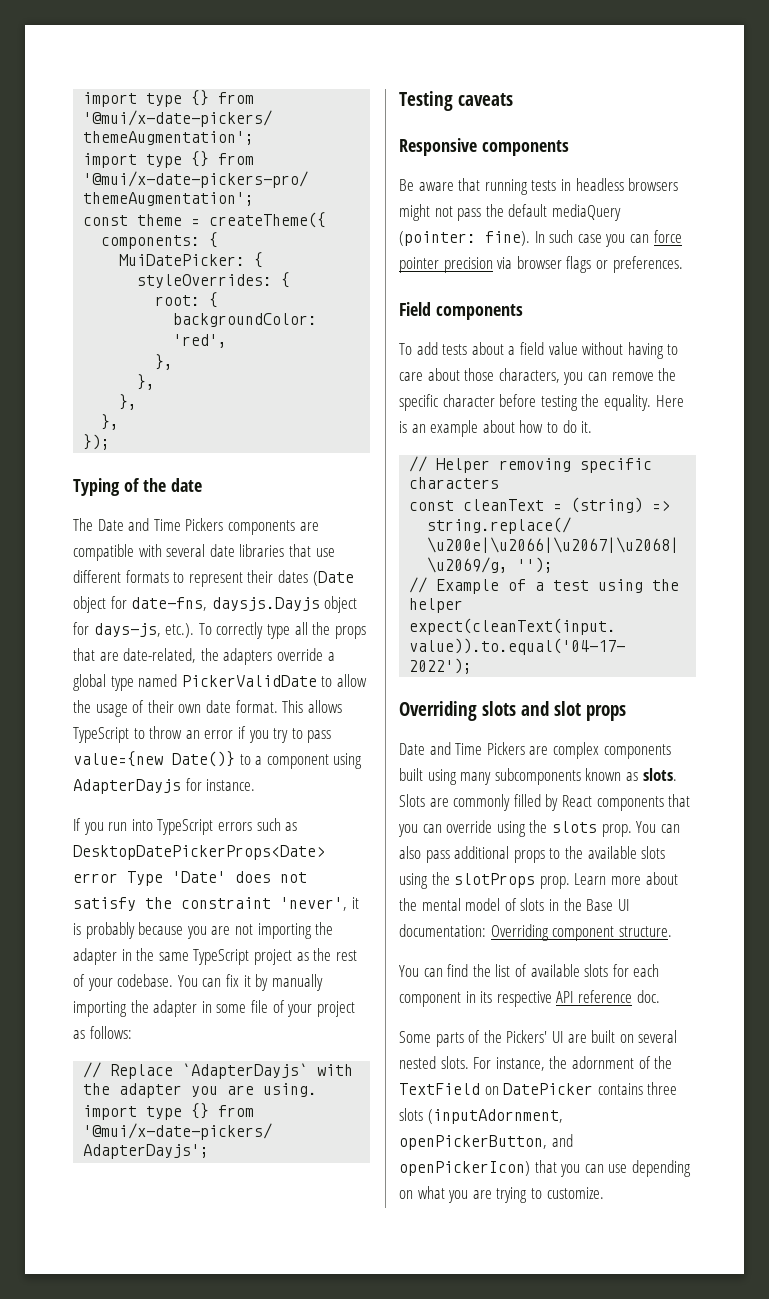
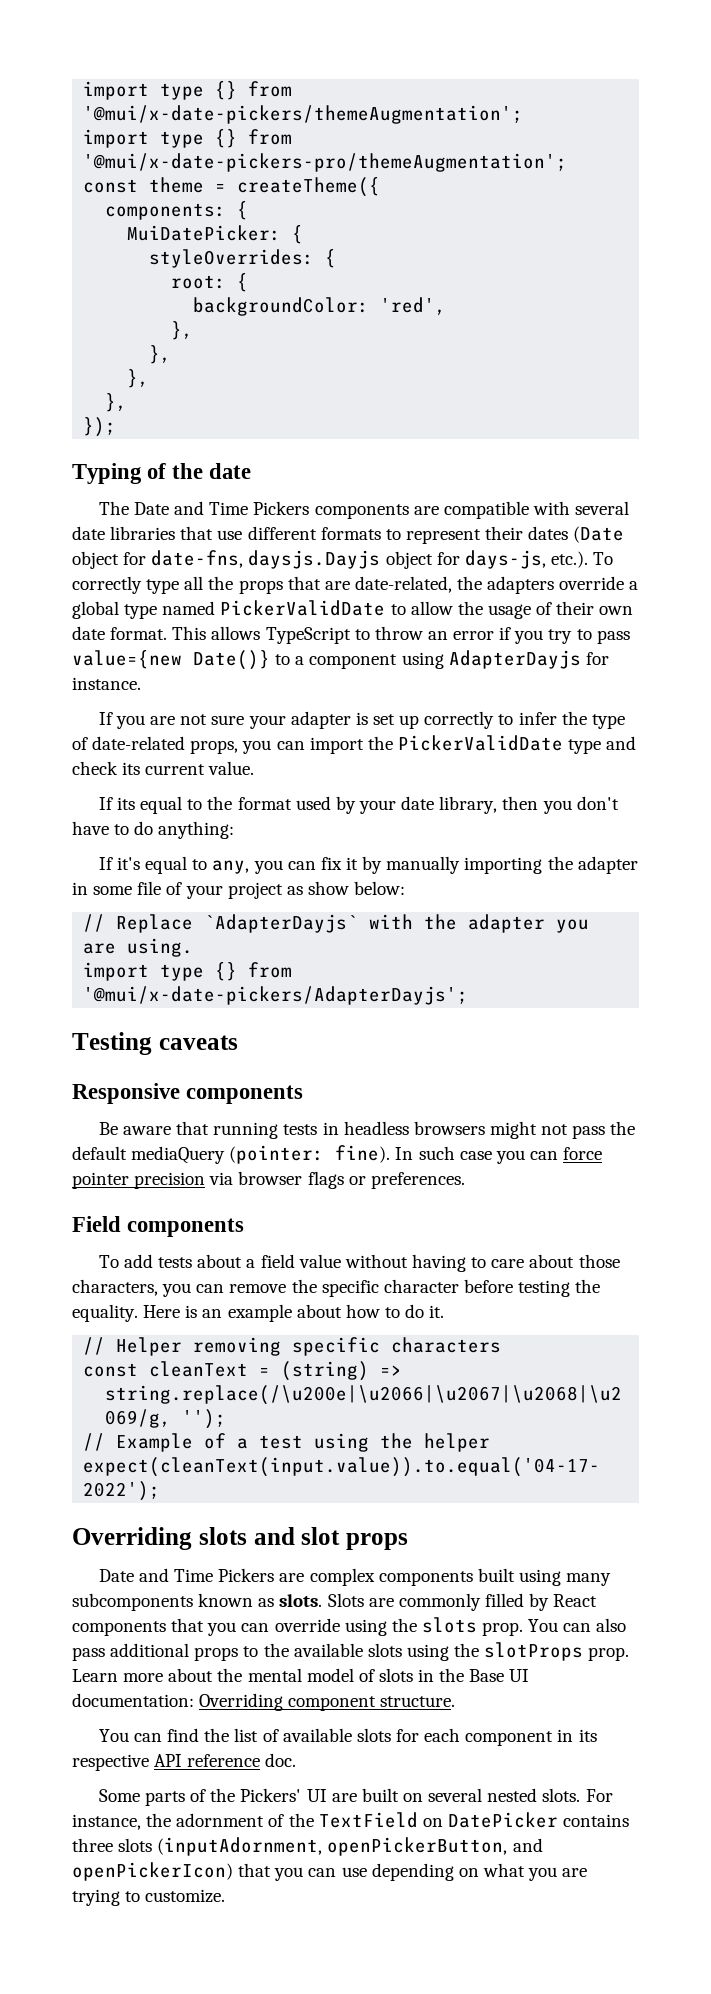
- If you run into TypeScript errors such as DesktopDatePickerProps<Date> error Type 'Date' does not satisfy the constraint 'never', it is probably because you are not importing the adapter in the same TypeScript project as the rest of your codebase. You can fix it by manually importing the adapter in some file of your project as follows:
+ If you are not sure your adapter is set up correctly to infer the type of date-related props, you can import the PickerValidDate type and check its current value.
+ If its equal to the format used by your date library, then you don't have to do anything:
+ If it's equal to any, you can fix it by manually importing the adapter in some file of your project as show below:

